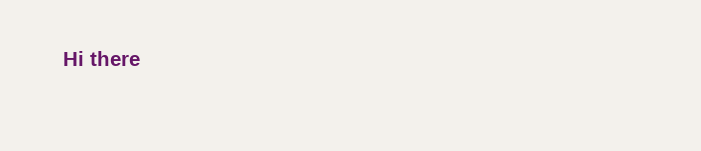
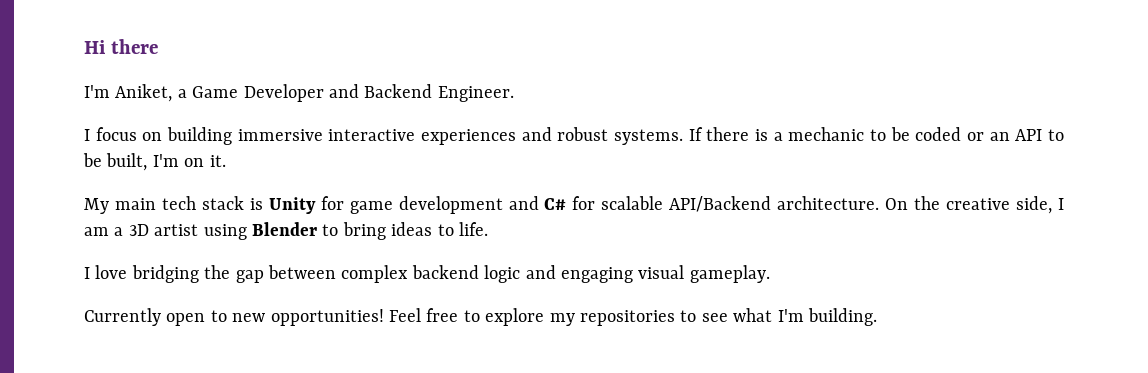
+ I'm Aniket, a Game Developer and Backend Engineer.
+ I focus on building immersive interactive experiences and robust systems. If there is a mechanic to be coded or an API to be built, I'm on it.
+ My main tech stack is Unity for game development and C# for scalable API/Backend architecture. On the creative side, I am a 3D artist using Blender to bring ideas to life.
+ I love bridging the gap between complex backend logic and engaging visual gameplay.
+ Currently open to new opportunities! Feel free to explore my repositories to see what I'm building.

